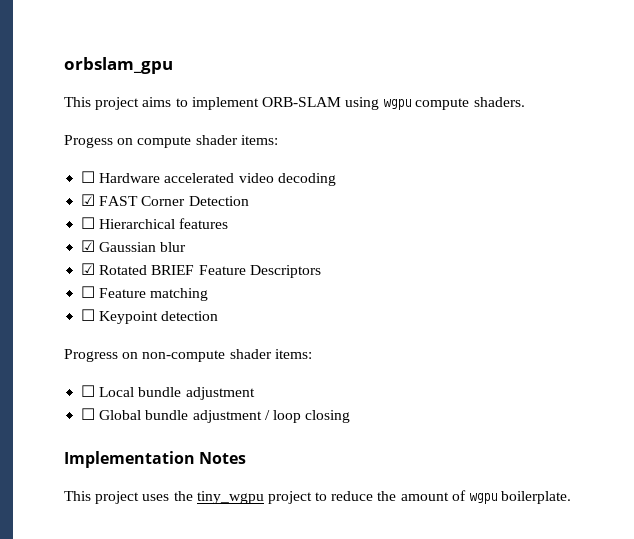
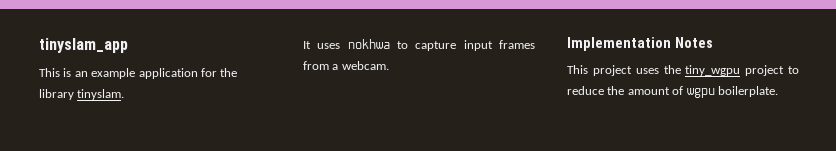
- orbslam_gpu
- This project aims to implement ORB-SLAM using wgpu compute shaders.
- Progess on compute shader items:
- ☐ Hardware accelerated video decoding
- ☑ FAST Corner Detection
- ☐ Hierarchical features
- ☑ Gaussian blur
- ☑ Rotated BRIEF Feature Descriptors
- ☐ Feature matching
- ☐ Keypoint detection
- Progress on non-compute shader items:
- ☐ Local bundle adjustment
- ☐ Global bundle adjustment / loop closing
+ tinyslam_app
+ This is an example application for the library tinyslam.
+ It uses nokhwa to capture input frames from a webcam.

